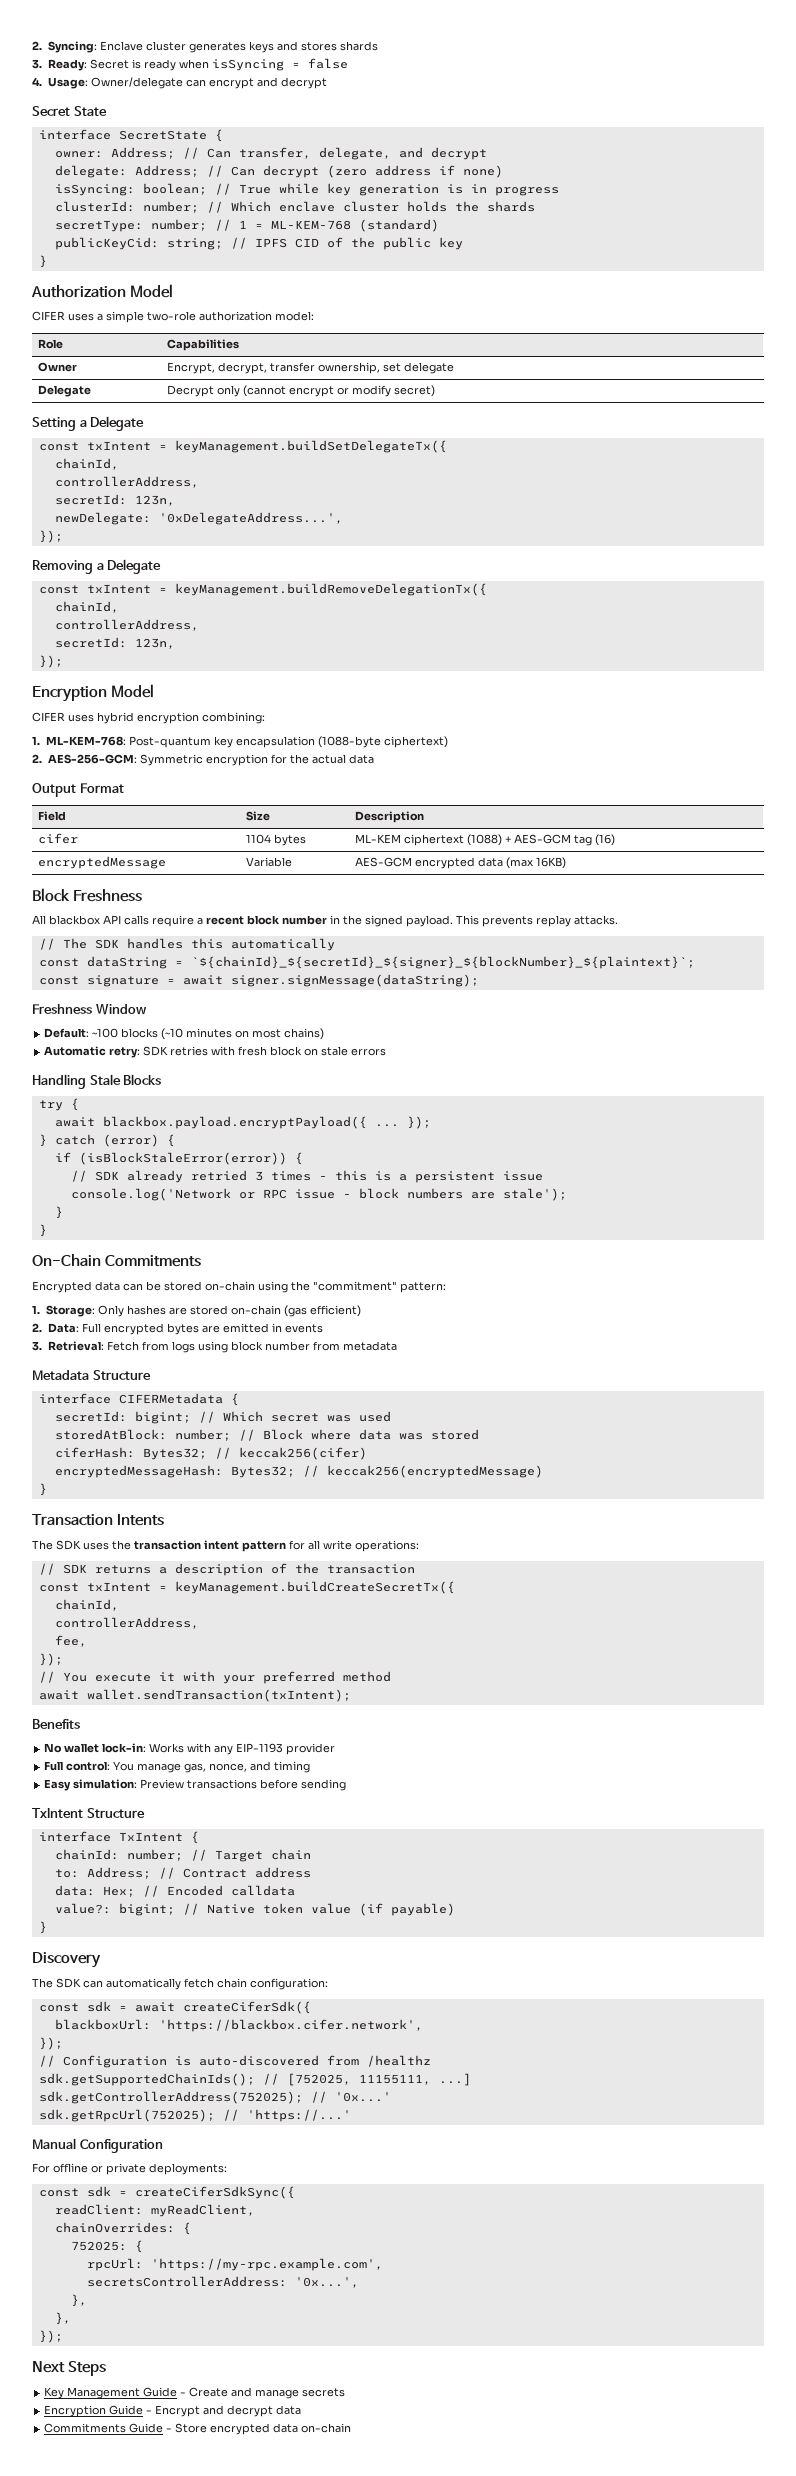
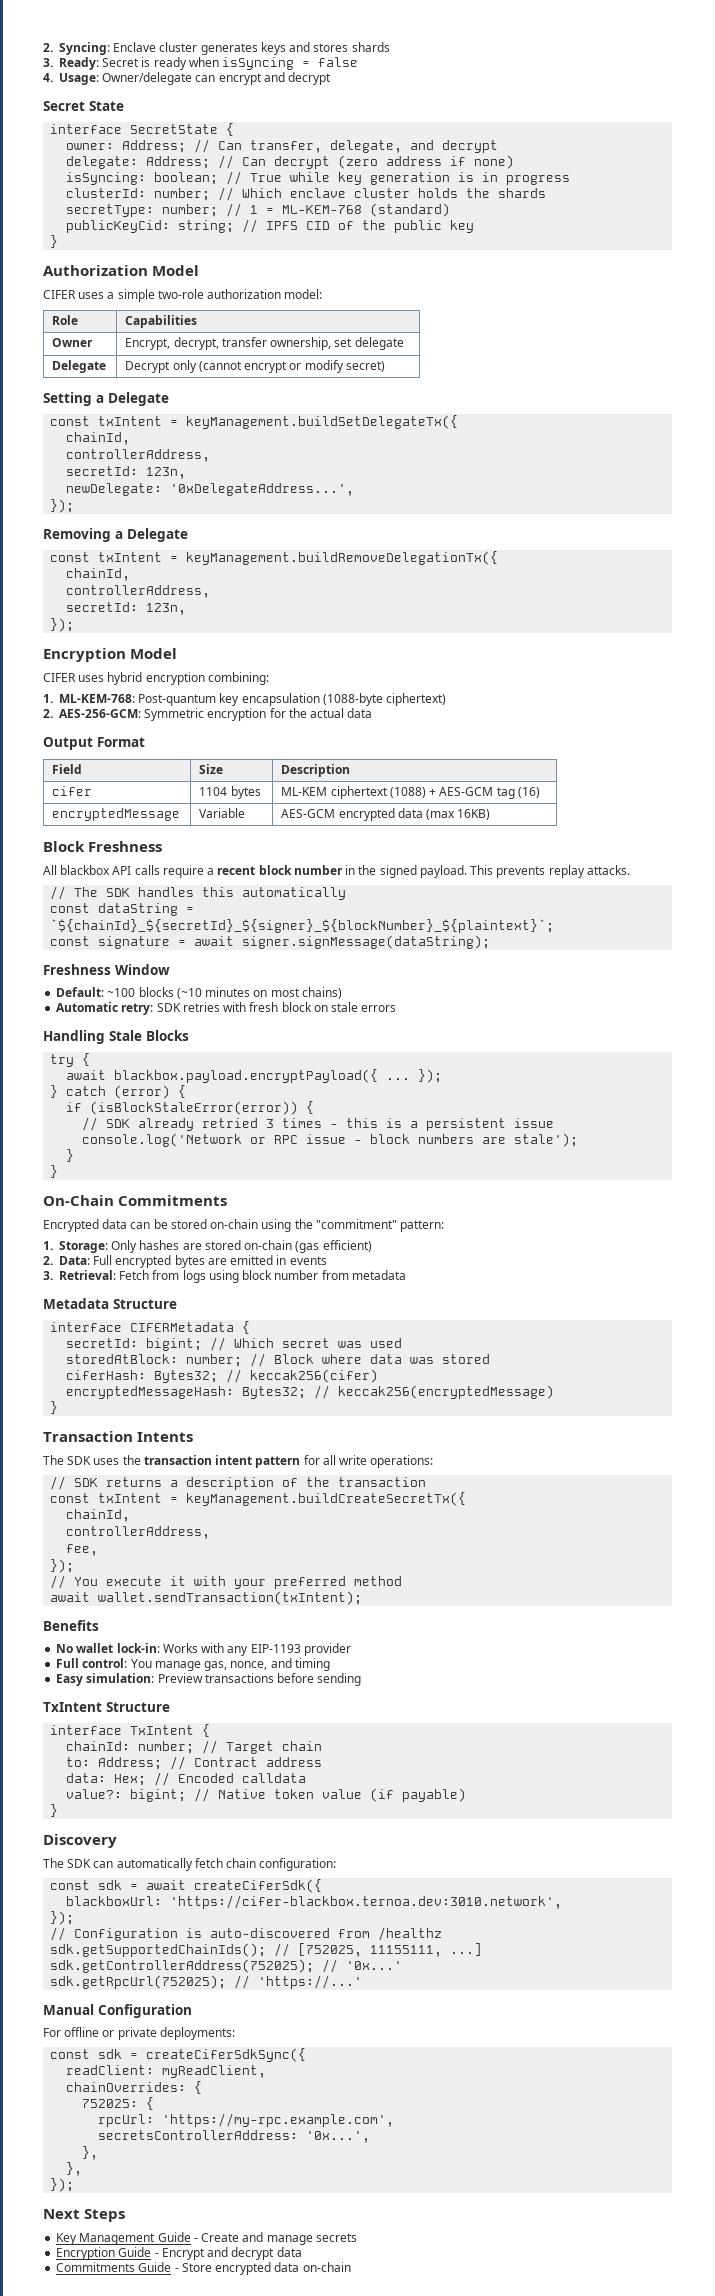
- blackboxUrl: 'https://blackbox.cifer.network',
+ blackboxUrl: 'https://cifer-blackbox.ternoa.dev:3010.network',

